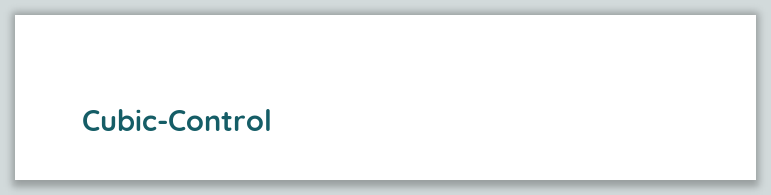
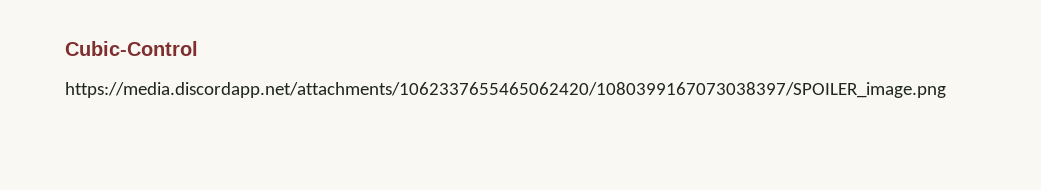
+ https://media.discordapp.net/attachments/1062337655465062420/1080399167073038397/SPOILER_image.png

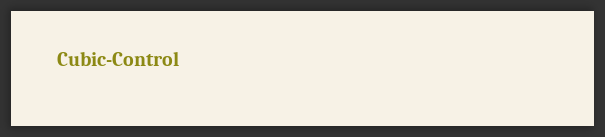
- https://media.discordapp.net/attachments/1062337655465062420/1080399167073038397/SPOILER_image.png

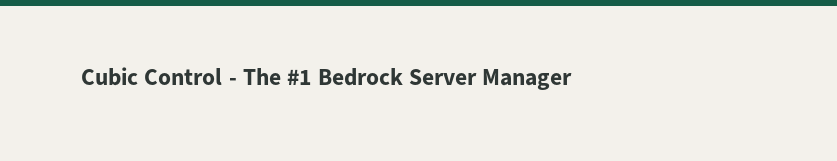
- Cubic-Control
+ Cubic Control - The #1 Bedrock Server Manager

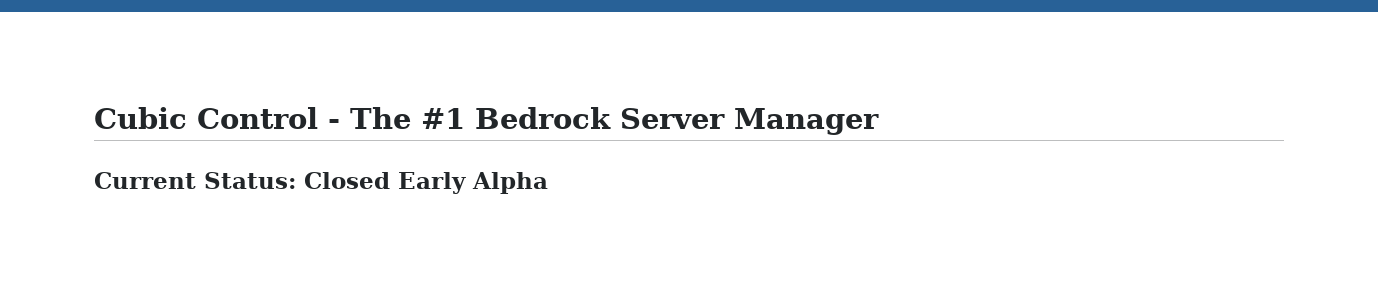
+ Current Status: Closed Early Alpha

